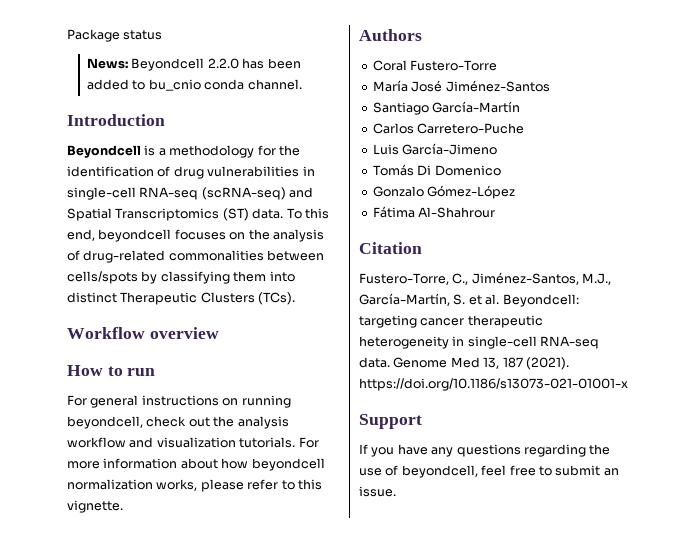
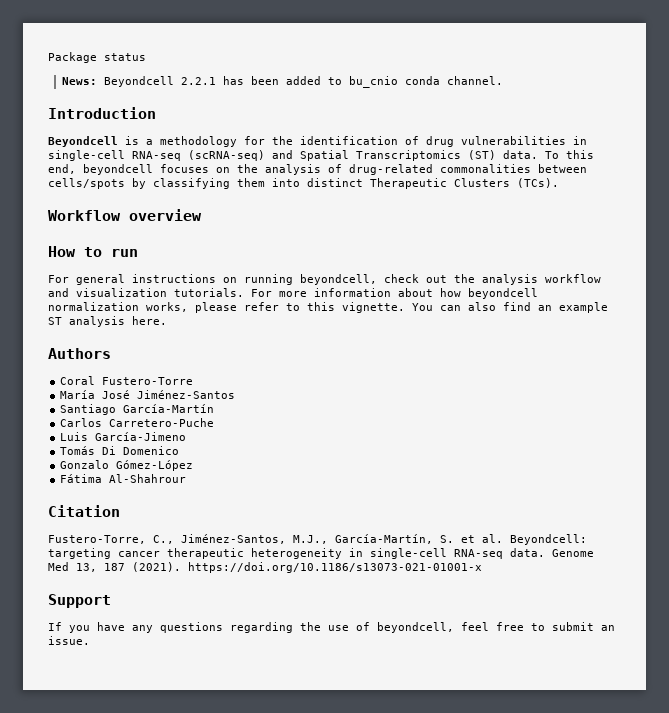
- News: Beyondcell 2.2.0 has been added to bu_cnio conda channel.
+ News: Beyondcell 2.2.1 has been added to bu_cnio conda channel.
+ You can also find an example ST analysis here.

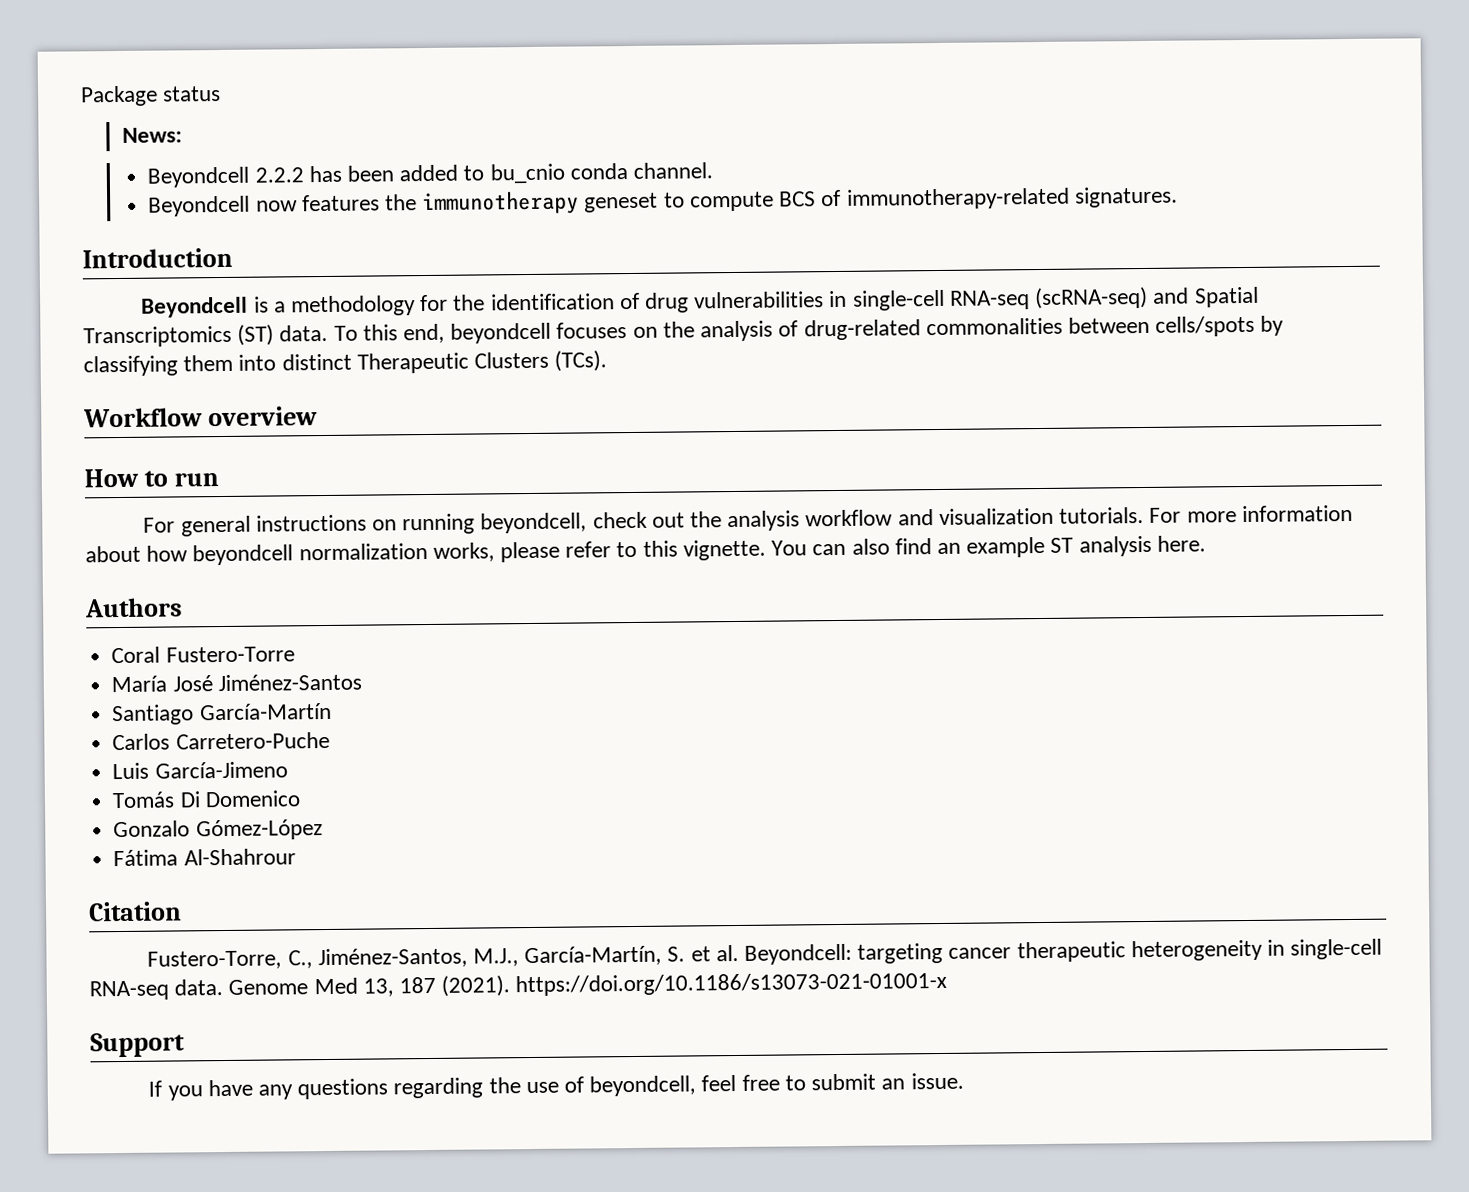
- News: Beyondcell 2.2.1 has been added to bu_cnio conda channel.
+ News:
+ Beyondcell 2.2.2 has been added to bu_cnio conda channel.
+ Beyondcell now features the immunotherapy geneset to compute BCS of immunotherapy-related signatures.

